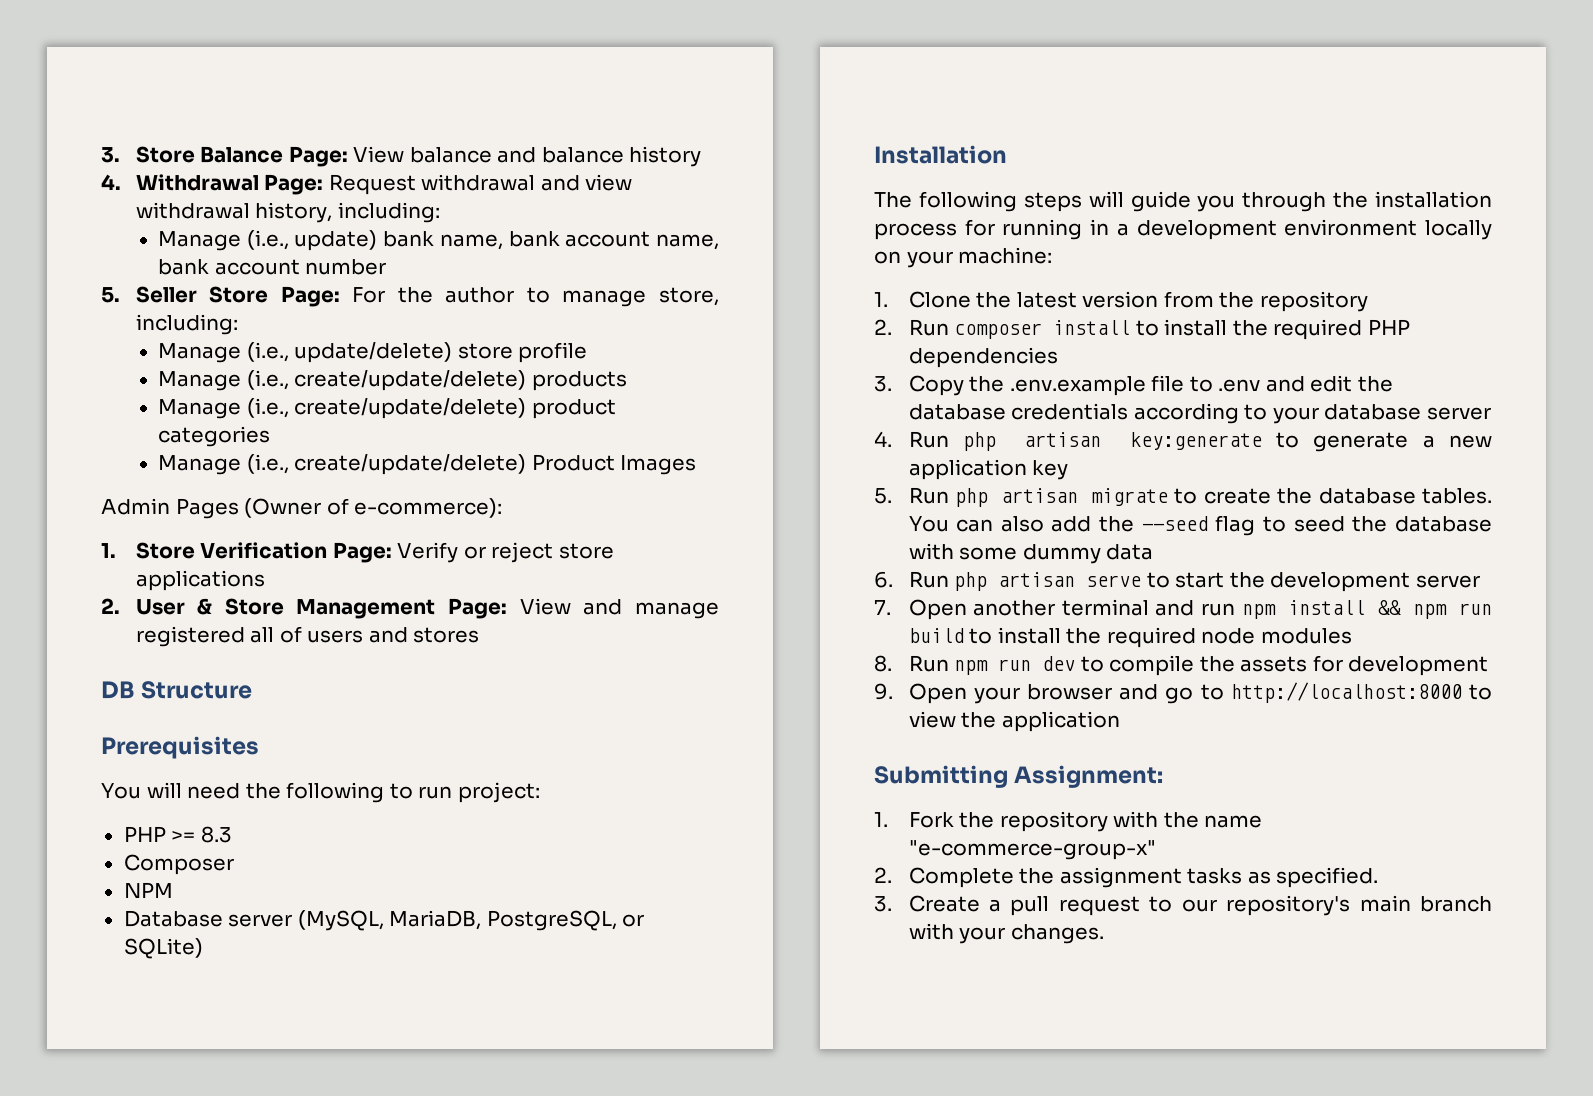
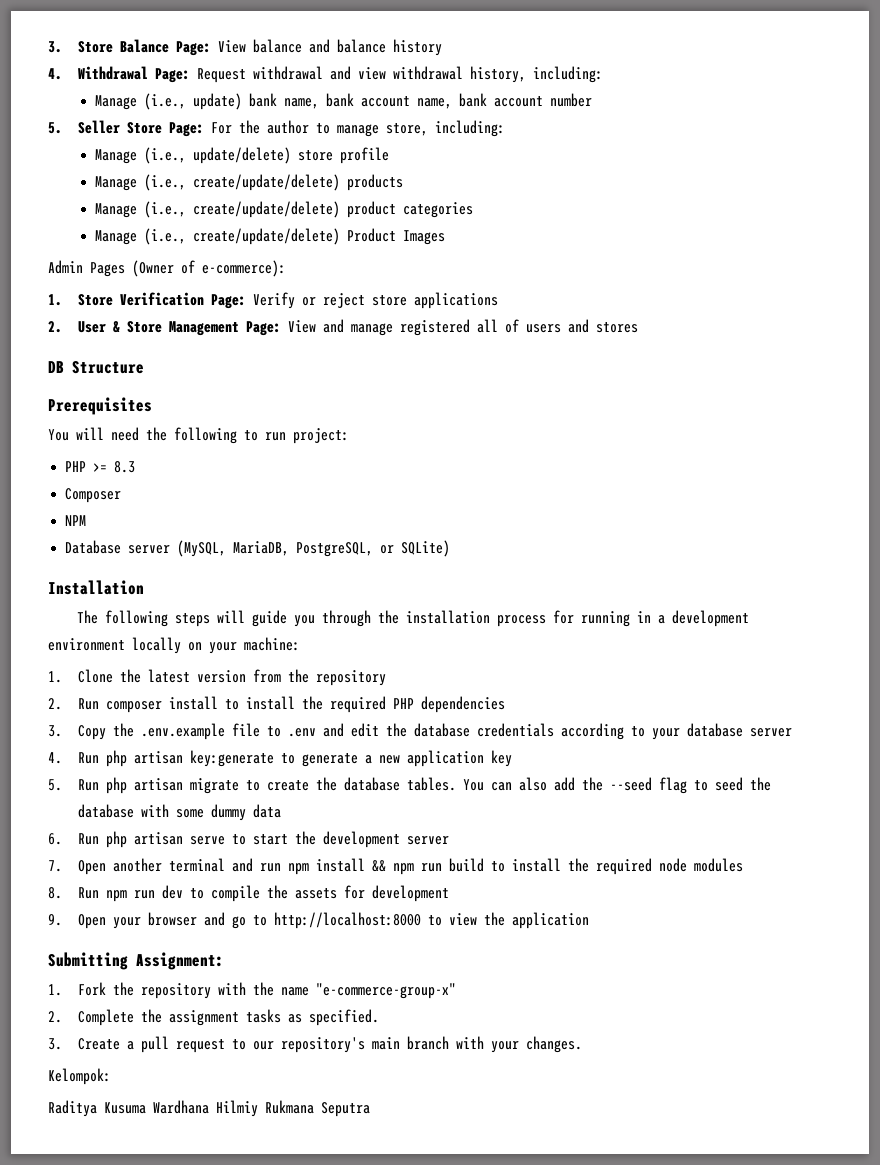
+ Kelompok:
+ Raditya Kusuma Wardhana Hilmiy Rukmana Seputra

